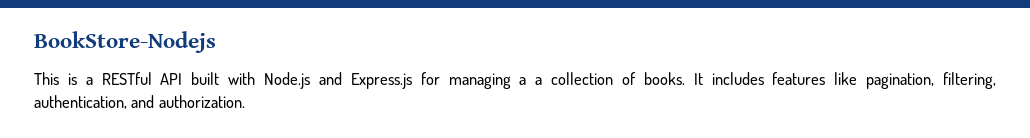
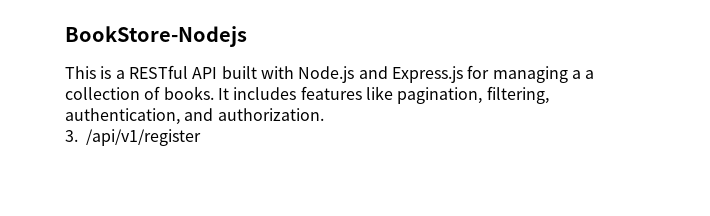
+ 3. /api/v1/register

